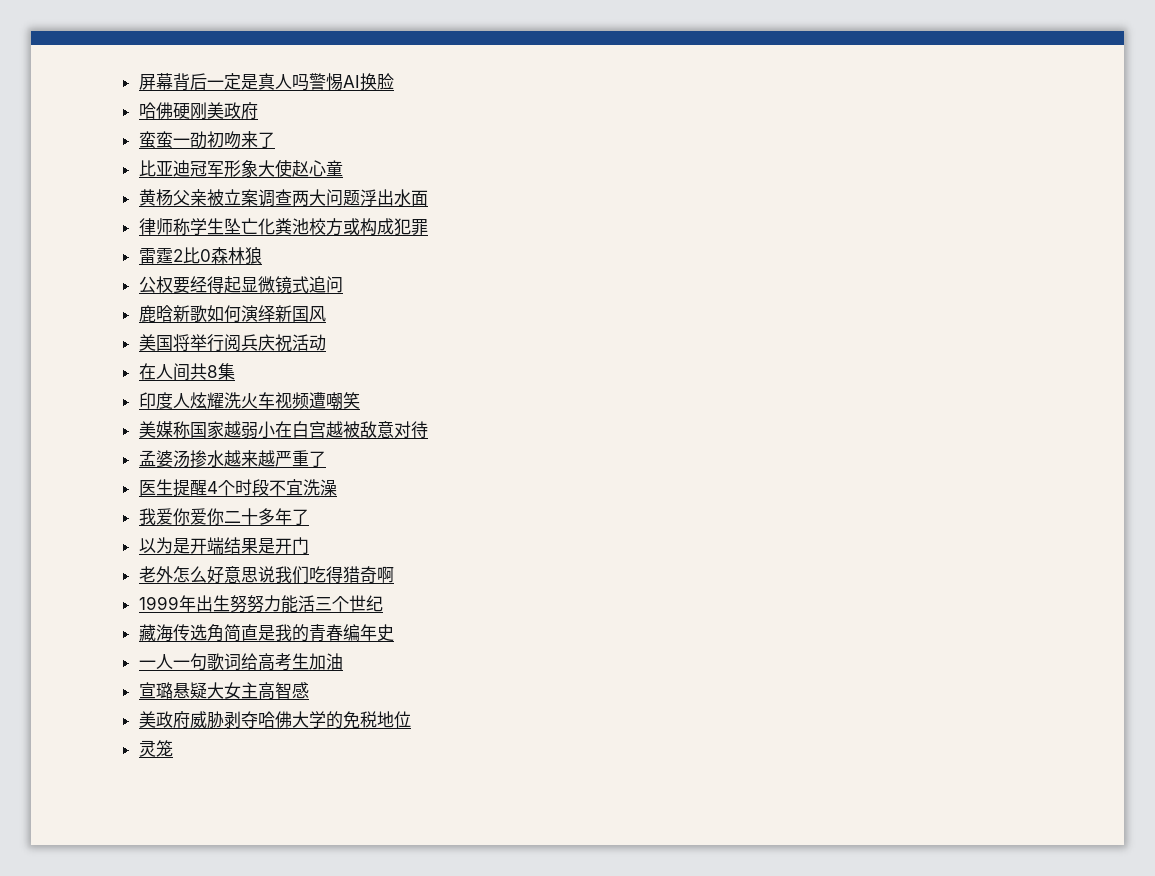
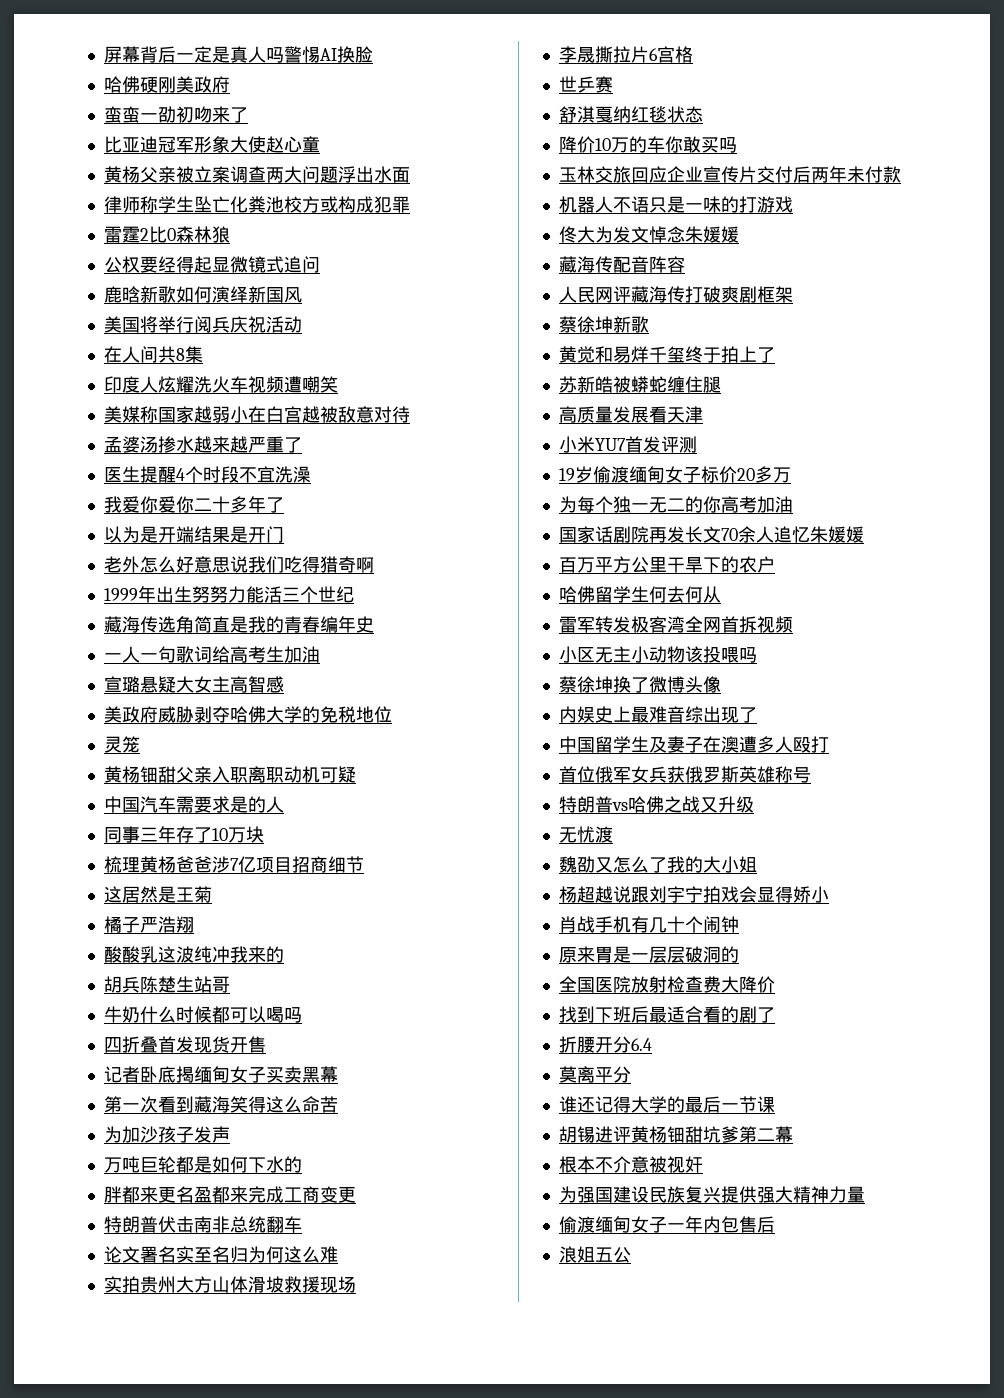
+ 黄杨钿甜父亲入职离职动机可疑
+ 中国汽车需要求是的人
+ 同事三年存了10万块
+ 梳理黄杨爸爸涉7亿项目招商细节
+ 这居然是王菊
+ 橘子严浩翔
+ 酸酸乳这波纯冲我来的
+ 胡兵陈楚生站哥
+ 牛奶什么时候都可以喝吗
+ 四折叠首发现货开售
+ 记者卧底揭缅甸女子买卖黑幕
+ 第一次看到藏海笑得这么命苦
+ 为加沙孩子发声
+ 万吨巨轮都是如何下水的
+ 胖都来更名盈都来完成工商变更
+ 特朗普伏击南非总统翻车
+ 论文署名实至名归为何这么难
+ 实拍贵州大方山体滑坡救援现场
+ 李晟撕拉片6宫格
+ 世乒赛
+ 舒淇戛纳红毯状态
+ 降价10万的车你敢买吗
+ 玉林交旅回应企业宣传片交付后两年未付款
+ 机器人不语只是一味的打游戏
+ 佟大为发文悼念朱媛媛
+ 藏海传配音阵容
+ 人民网评藏海传打破爽剧框架
+ 蔡徐坤新歌
+ 黄觉和易烊千玺终于拍上了
+ 苏新皓被蟒蛇缠住腿
+ 高质量发展看天津
+ 小米YU7首发评测
+ 19岁偷渡缅甸女子标价20多万
+ 为每个独一无二的你高考加油
+ 国家话剧院再发长文70余人追忆朱媛媛
+ 百万平方公里干旱下的农户
+ 哈佛留学生何去何从
+ 雷军转发极客湾全网首拆视频
+ 小区无主小动物该投喂吗
+ 蔡徐坤换了微博头像
+ 内娱史上最难音综出现了
+ 中国留学生及妻子在澳遭多人殴打
+ 首位俄军女兵获俄罗斯英雄称号
+ 特朗普vs哈佛之战又升级
+ 无忧渡
+ 魏劭又怎么了我的大小姐
+ 杨超越说跟刘宇宁拍戏会显得娇小
+ 肖战手机有几十个闹钟
+ 原来胃是一层层破洞的
+ 全国医院放射检查费大降价
+ 找到下班后最适合看的剧了
+ 折腰开分6.4
+ 莫离平分
+ 谁还记得大学的最后一节课
+ 胡锡进评黄杨钿甜坑爹第二幕
+ 根本不介意被视奸
+ 为强国建设民族复兴提供强大精神力量
+ 偷渡缅甸女子一年内包售后
+ 浪姐五公

